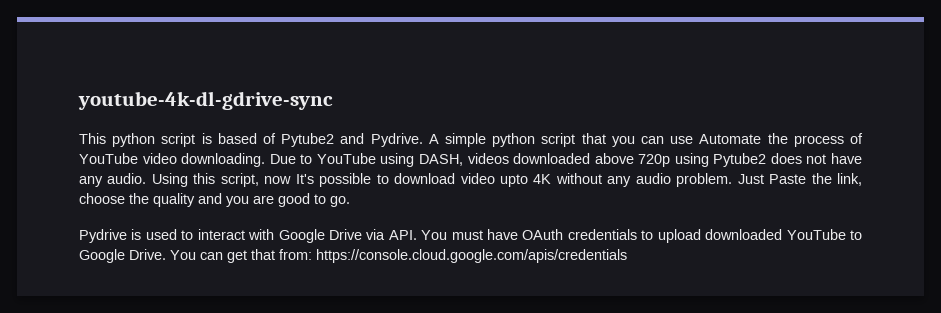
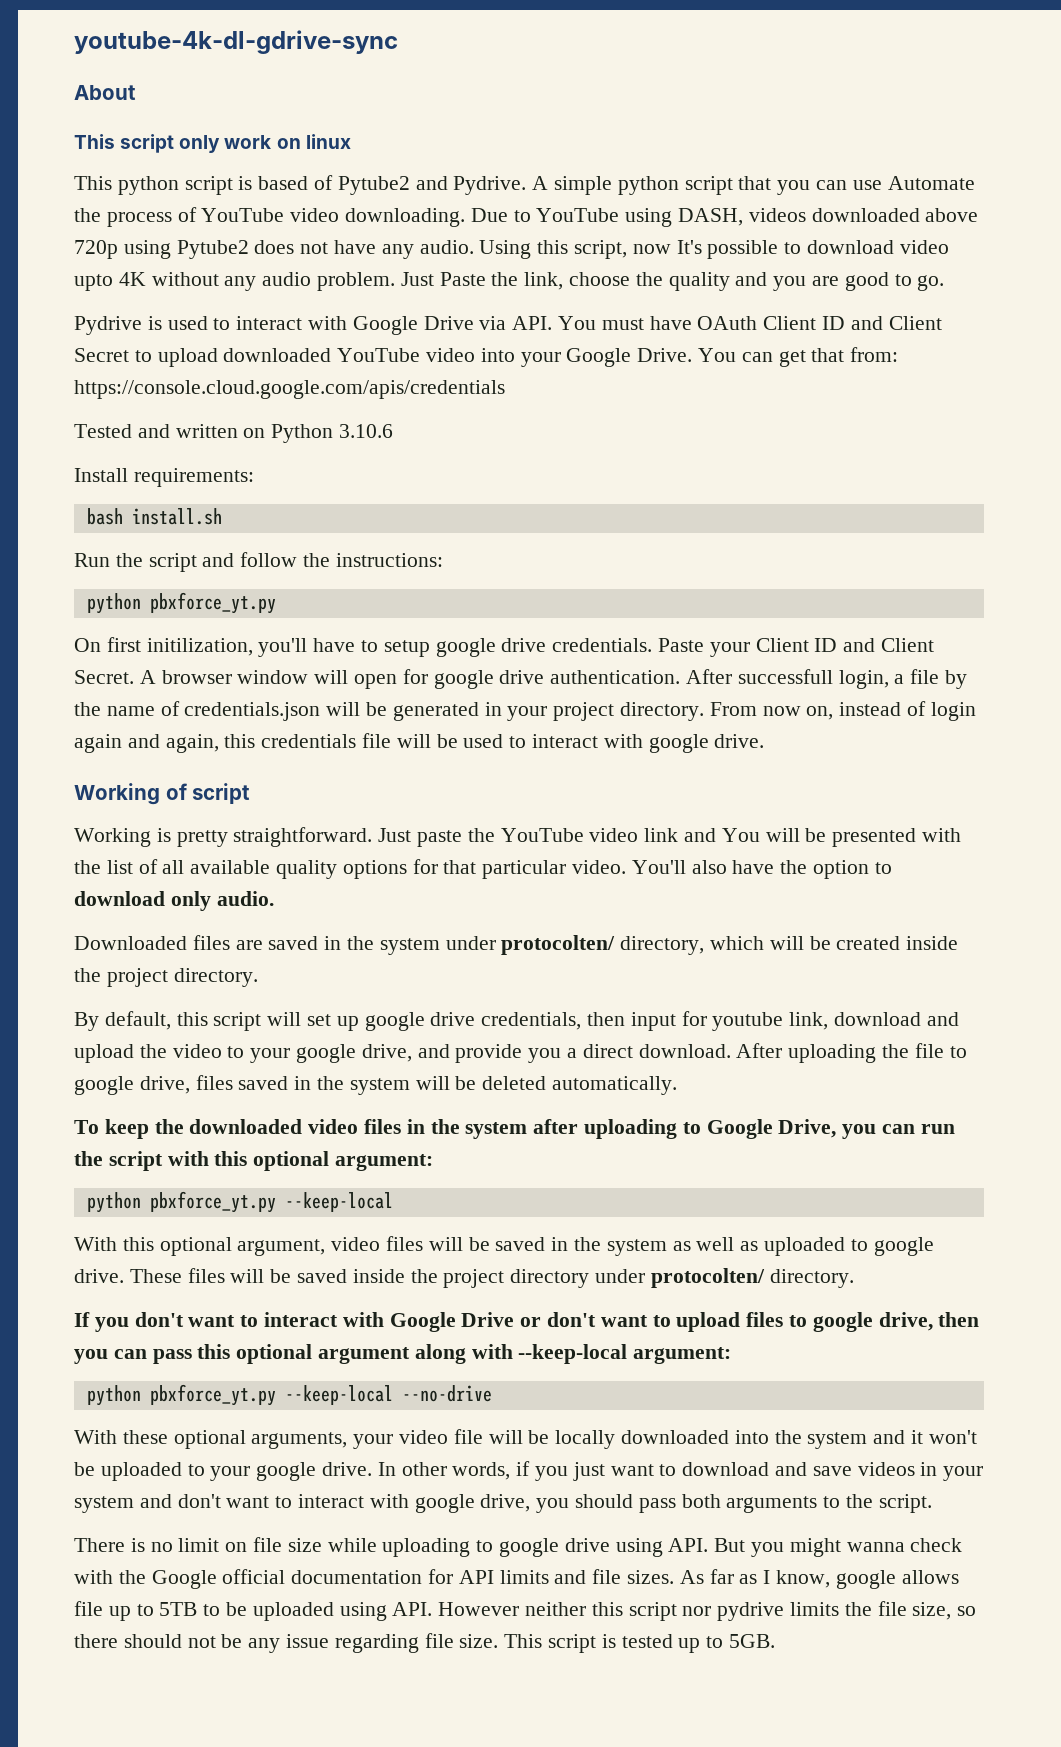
+ About
+ This script only work on linux
- Pydrive is used to interact with Google Drive via API. You must have OAuth credentials to upload downloaded YouTube to Google Drive.
+ Pydrive is used to interact with Google Drive via API. You must have OAuth Client ID and Client Secret to upload downloaded YouTube video into your Google Drive.
+ Tested and written on Python 3.10.6
+ Install requirements:
+ bash install.sh
+ Run the script and follow the instructions:
+ python pbxforce_yt.py
+ On first initilization, you'll have to setup google drive credentials. Paste your Client ID and Client Secret. A browser window will open for google drive authentication. After successfull login, a file by the name of credentials.json will be generated in your project directory. From now on, instead of login again and again, this credentials file will be used to interact with google drive.
+ Working of script
+ Working is pretty straightforward. Just paste the YouTube video link and You will be presented with the list of all available quality options for that particular video. You'll also have the option to download only audio.
+ Downloaded files are saved in the system under protocolten/ directory, which will be created inside the project directory.
+ By default, this script will set up google drive credentials, then input for youtube link, download and upload the video to your google drive, and provide you a direct download. After uploading the file to google drive, files saved in the system will be deleted automatically.
+ To keep the downloaded video files in the system after uploading to Google Drive, you can run the script with this optional argument:
+ python pbxforce_yt.py --keep-local
+ With this optional argument, video files will be saved in the system as well as uploaded to google drive. These files will be saved inside the project directory under protocolten/ directory.
+ If you don't want to interact with Google Drive or don't want to upload files to google drive, then you can pass this optional argument along with --keep-local argument:
+ python pbxforce_yt.py --keep-local --no-drive
+ With these optional arguments, your video file will be locally downloaded into the system and it won't be uploaded to your google drive. In other words, if you just want to download and save videos in your system and don't want to interact with google drive, you should pass both arguments to the script.
+ There is no limit on file size while uploading to google drive using API. But you might wanna check with the Google official documentation for API limits and file sizes. As far as I know, google allows file up to 5TB to be uploaded using API. However neither this script nor pydrive limits the file size, so there should not be any issue regarding file size. This script is tested up to 5GB.

